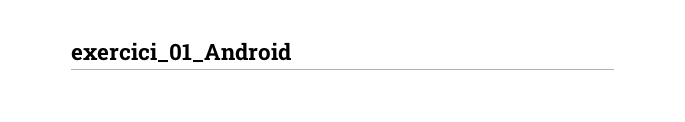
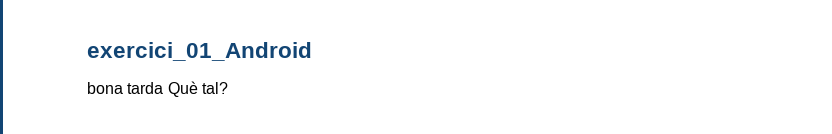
+ bona tarda Què tal?

